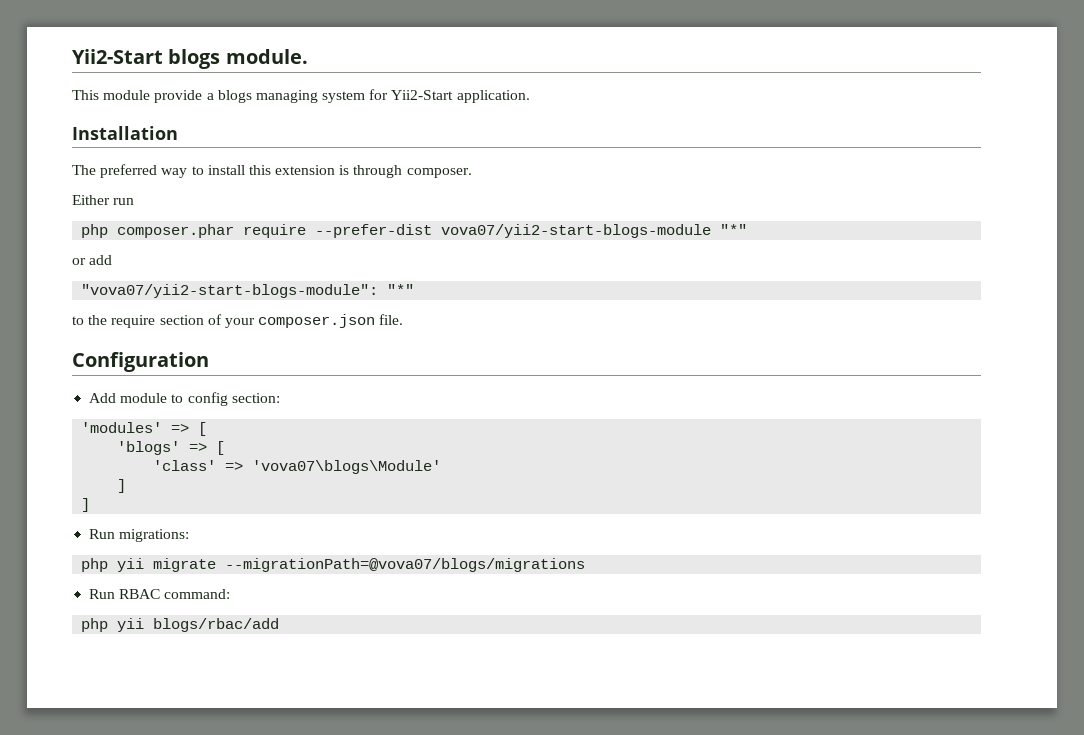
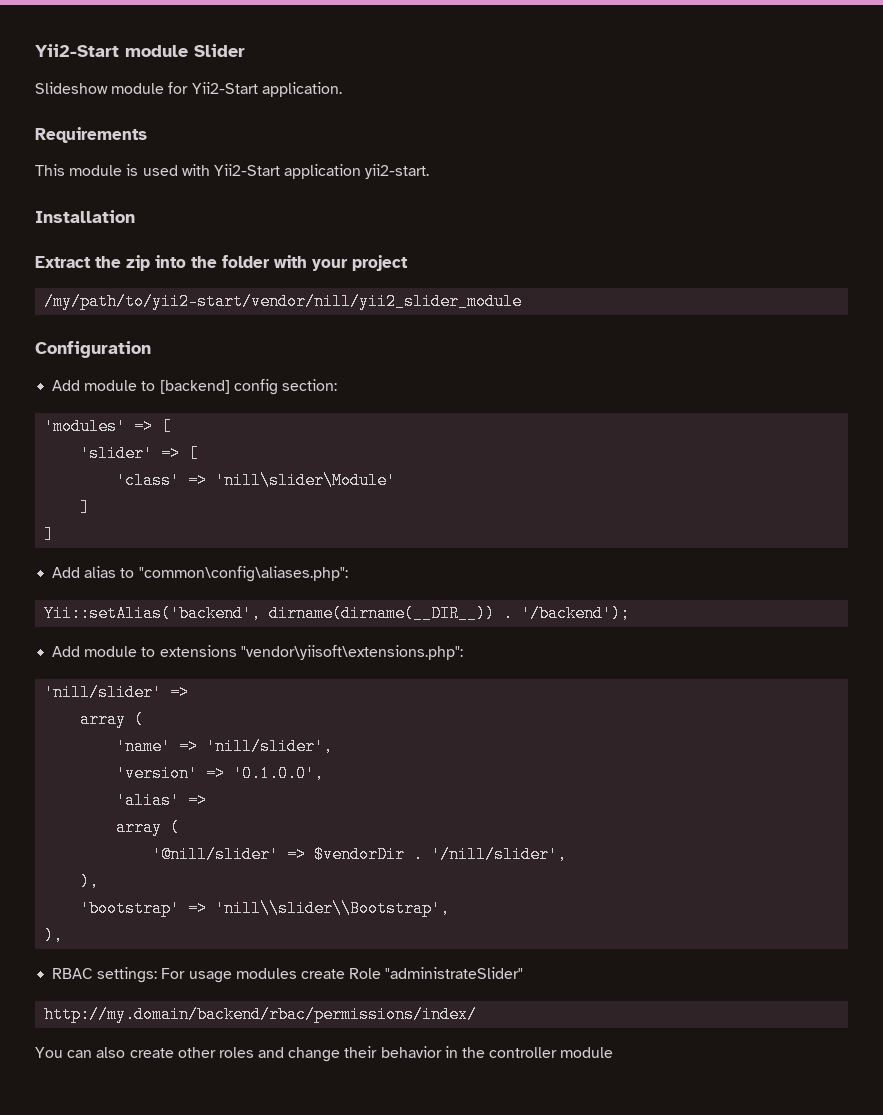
- Yii2-Start blogs module.
- This module provide a blogs managing system for Yii2-Start application.
+ Yii2-Start module Slider
+ Slideshow module for Yii2-Start application.
+ Requirements
+ This module is used with Yii2-Start application yii2-start.
  Installation
- The preferred way to install this extension is through composer.
- Either run
- php composer.phar require --prefer-dist vova07/yii2-start-blogs-module "*"
- or add
- "vova07/yii2-start-blogs-module": "*"
- to the require section of your composer.json file.
+ Extract the zip into the folder with your project
+ /my/path/to/yii2-start/vendor/nill/yii2_slider_module
- Add module to config section:
+ Add module to [backend] config section:
- 'blogs' => [
+ 'slider' => [
- 'class' => 'vova07\blogs\Module'
+ 'class' => 'nill\slider\Module'
- Run migrations:
- php yii migrate --migrationPath=@vova07/blogs/migrations
- Run RBAC command:
- php yii blogs/rbac/add
+ Add alias to "common\config\aliases.php":
+ Yii::setAlias('backend', dirname(dirname(__DIR__)) . '/backend');
+ Add module to extensions "vendor\yiisoft\extensions.php":
+ 'nill/slider' =>
+ array (
+ 'name' => 'nill/slider',
+ 'version' => '0.1.0.0',
+ 'alias' =>
+ array (
+ '@nill/slider' => $vendorDir . '/nill/slider',
+ ),
+ 'bootstrap' => 'nill\\slider\\Bootstrap',
+ ),
+ RBAC settings: For usage modules create Role "administrateSlider"
+ http://my.domain/backend/rbac/permissions/index/
+ You can also create other roles and change their behavior in the controller module

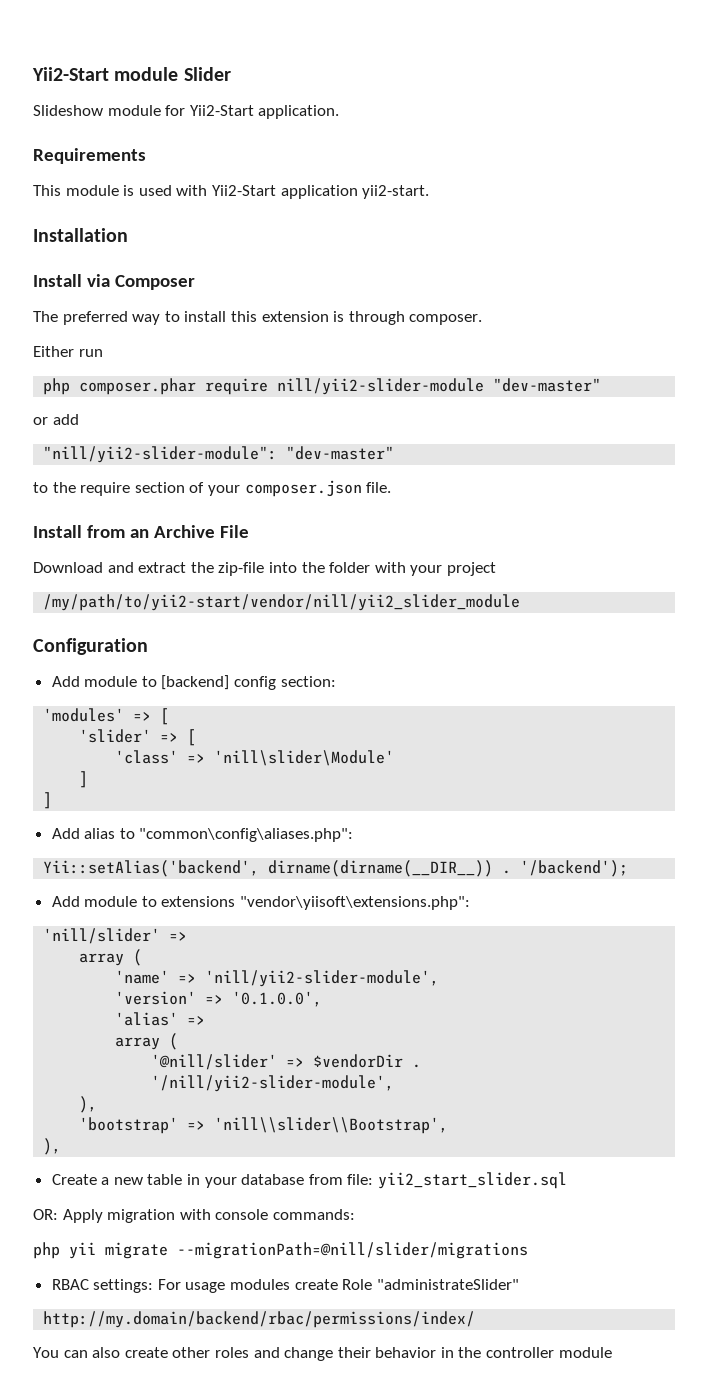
- Extract the zip into the folder with your project
+ Install via Composer
+ The preferred way to install this extension is through composer.
+ Either run
+ php composer.phar require nill/yii2-slider-module "dev-master"
+ or add
+ "nill/yii2-slider-module": "dev-master"
+ to the require section of your composer.json file.
+ Install from an Archive File
+ Download and extract the zip-file into the folder with your project
- 'name' => 'nill/slider',
+ 'name' => 'nill/yii2-slider-module',
- '/nill/slider',
+ '/nill/yii2-slider-module',
+ Create a new table in your database from file: yii2_start_slider.sql
+ OR: Apply migration with console commands:
+ php yii migrate --migrationPath=@nill/slider/migrations

